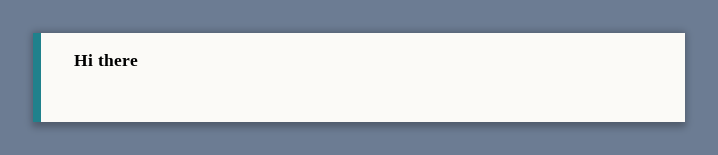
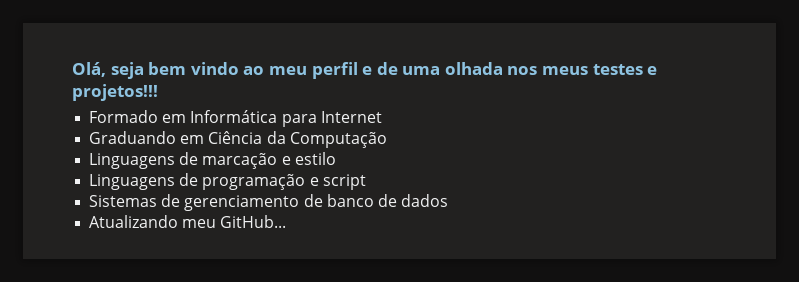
- Hi there
+ Olá, seja bem vindo ao meu perfil e de uma olhada nos meus testes e projetos!!!
+ Formado em Informática para Internet
+ Graduando em Ciência da Computação
+ Linguagens de marcação e estilo
+ Linguagens de programação e script
+ Sistemas de gerenciamento de banco de dados
+ Atualizando meu GitHub...

